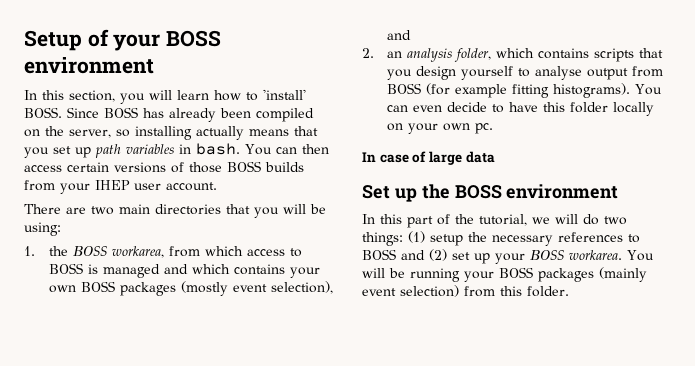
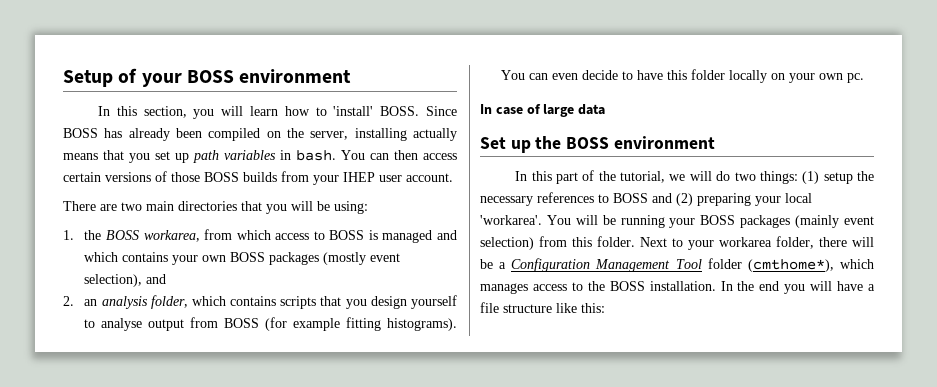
- Since BOSS has already been compiled on the server, so installing actually means that you set up path variables in bash.
+ Since BOSS has already been compiled on the server, installing actually means that you set up path variables in bash.
- In this part of the tutorial, we will do two things: (1) setup the necessary references to BOSS and (2) set up your BOSS workarea.
+ In this part of the tutorial, we will do two things: (1) setup the necessary references to BOSS and (2) preparing your local 'workarea'.
+ Next to your workarea folder, there will be a Configuration Management Tool folder (cmthome*), which manages access to the BOSS installation. In the end you will have a file structure like this:

